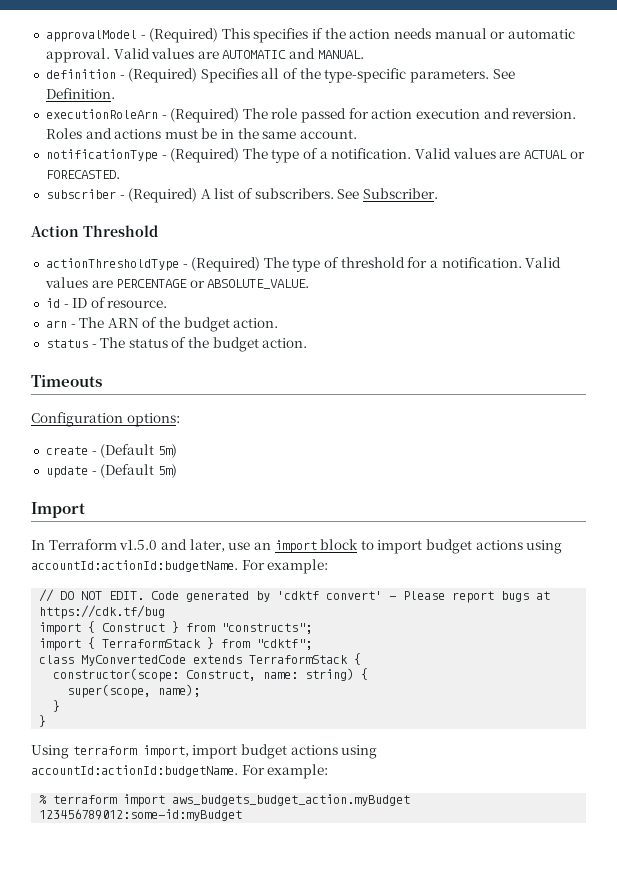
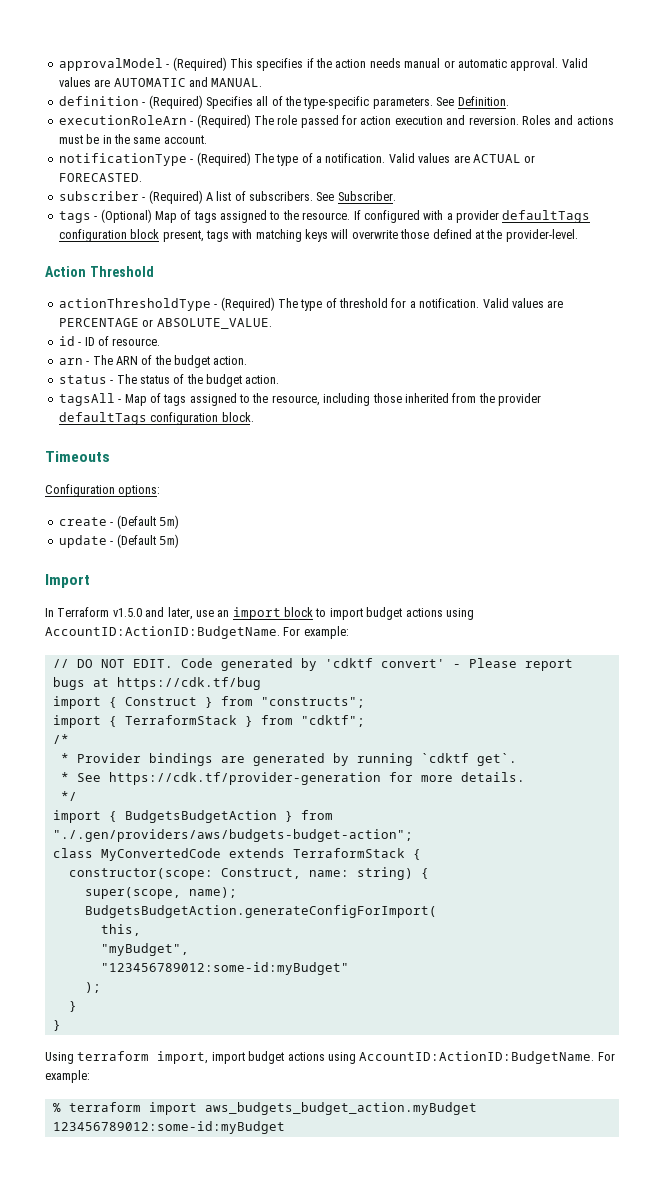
+ tags - (Optional) Map of tags assigned to the resource. If configured with a provider defaultTags configuration block present, tags with matching keys will overwrite those defined at the provider-level.
+ tagsAll - Map of tags assigned to the resource, including those inherited from the provider defaultTags configuration block.
- In Terraform v1.5.0 and later, use an import block to import budget actions using accountId:actionId:budgetName.
+ In Terraform v1.5.0 and later, use an import block to import budget actions using AccountID:ActionID:BudgetName.
+ /*
+ * Provider bindings are generated by running `cdktf get`.
+ * See https://cdk.tf/provider-generation for more details.
+ */
+ import { BudgetsBudgetAction } from "./.gen/providers/aws/budgets-budget-action";
+ BudgetsBudgetAction.generateConfigForImport(
+ this,
+ "myBudget",
+ "123456789012:some-id:myBudget"
+ );
- Using terraform import, import budget actions using accountId:actionId:budgetName.
+ Using terraform import, import budget actions using AccountID:ActionID:BudgetName.

